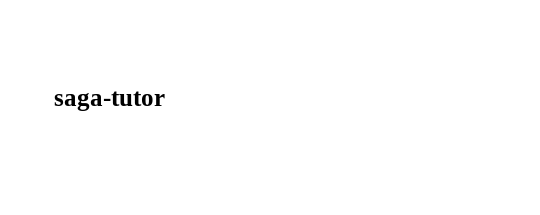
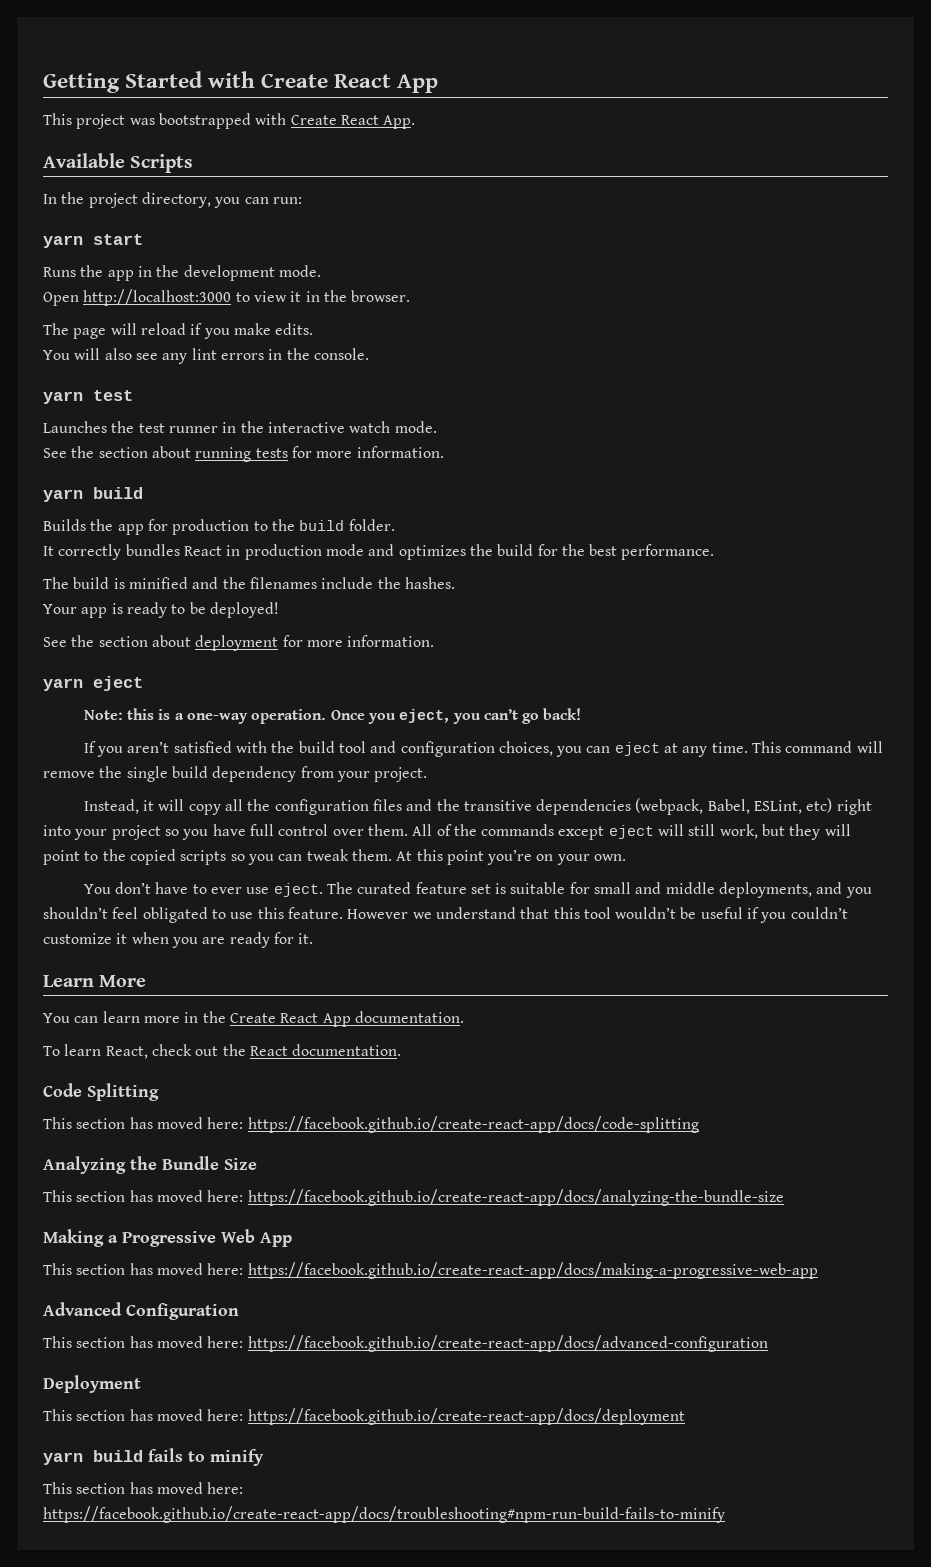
- saga-tutor
+ Getting Started with Create React App
+ This project was bootstrapped with Create React App.
+ Available Scripts
+ In the project directory, you can run:
+ yarn start
+ Runs the app in the development mode.
+ Open http://localhost:3000 to view it in the browser.
+ The page will reload if you make edits.
+ You will also see any lint errors in the console.
+ yarn test
+ Launches the test runner in the interactive watch mode.
+ See the section about running tests for more information.
+ yarn build
+ Builds the app for production to the build folder.
+ It correctly bundles React in production mode and optimizes the build for the best performance.
+ The build is minified and the filenames include the hashes.
+ Your app is ready to be deployed!
+ See the section about deployment for more information.
+ yarn eject
+ Note: this is a one-way operation. Once you eject, you can’t go back!
+ If you aren’t satisfied with the build tool and configuration choices, you can eject at any time. This command will remove the single build dependency from your project.
+ Instead, it will copy all the configuration files and the transitive dependencies (webpack, Babel, ESLint, etc) right into your project so you have full control over them. All of the commands except eject will still work, but they will point to the copied scripts so you can tweak them. At this point you’re on your own.
+ You don’t have to ever use eject. The curated feature set is suitable for small and middle deployments, and you shouldn’t feel obligated to use this feature. However we understand that this tool wouldn’t be useful if you couldn’t customize it when you are ready for it.
+ Learn More
+ You can learn more in the Create React App documentation.
+ To learn React, check out the React documentation.
+ Code Splitting
+ This section has moved here: https://facebook.github.io/create-react-app/docs/code-splitting
+ Analyzing the Bundle Size
+ This section has moved here: https://facebook.github.io/create-react-app/docs/analyzing-the-bundle-size
+ Making a Progressive Web App
+ This section has moved here: https://facebook.github.io/create-react-app/docs/making-a-progressive-web-app
+ Advanced Configuration
+ This section has moved here: https://facebook.github.io/create-react-app/docs/advanced-configuration
+ Deployment
+ This section has moved here: https://facebook.github.io/create-react-app/docs/deployment
+ yarn build fails to minify
+ This section has moved here: https://facebook.github.io/create-react-app/docs/troubleshooting#npm-run-build-fails-to-minify

